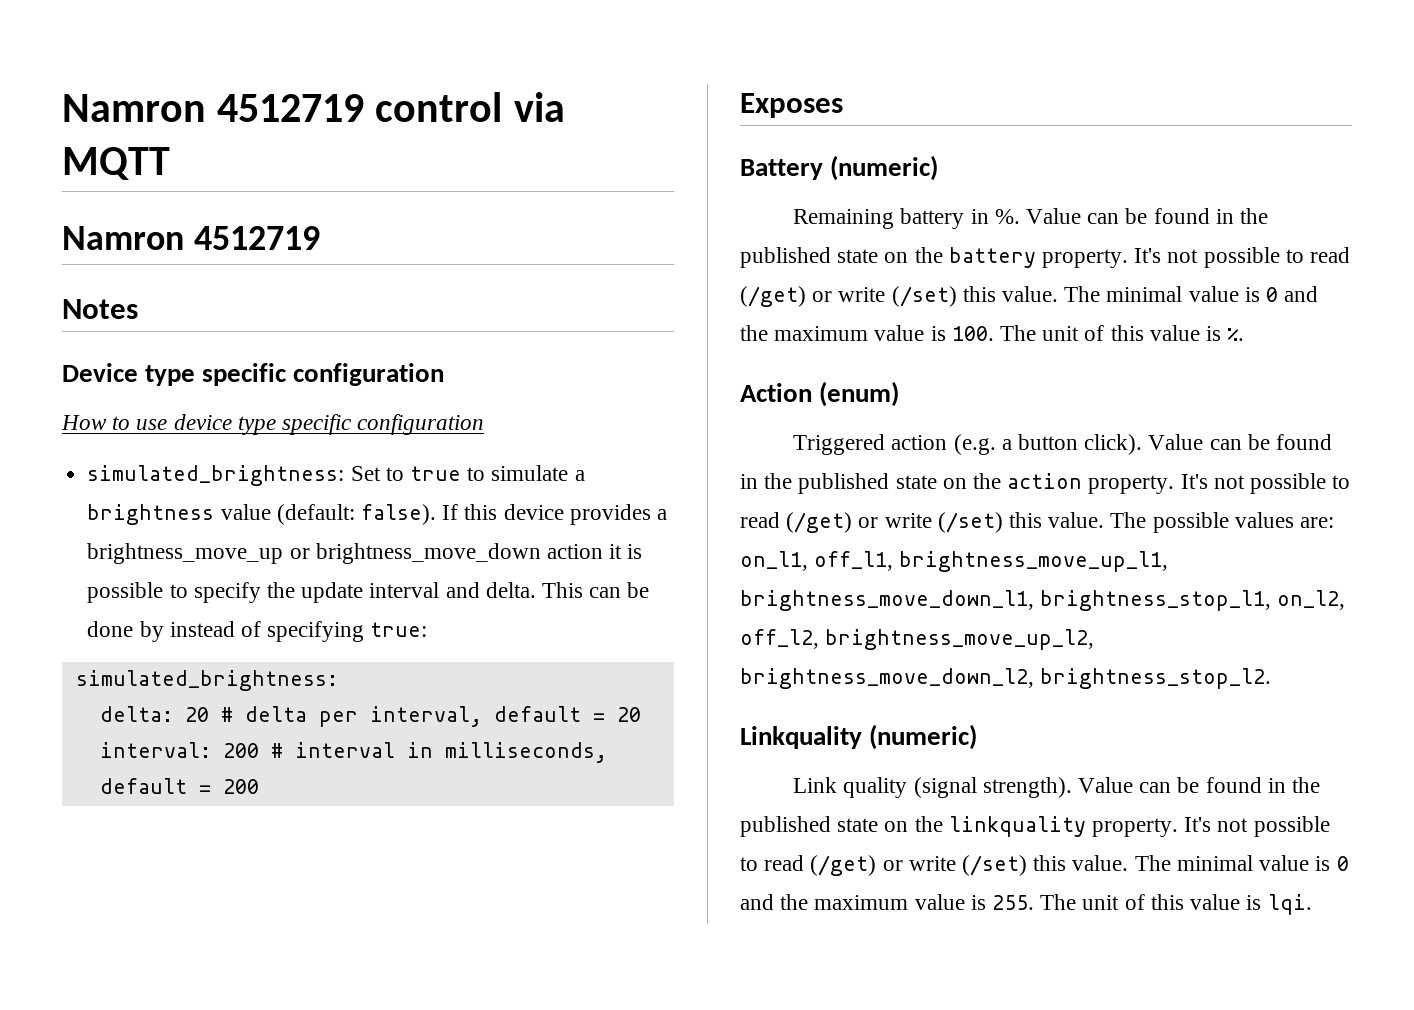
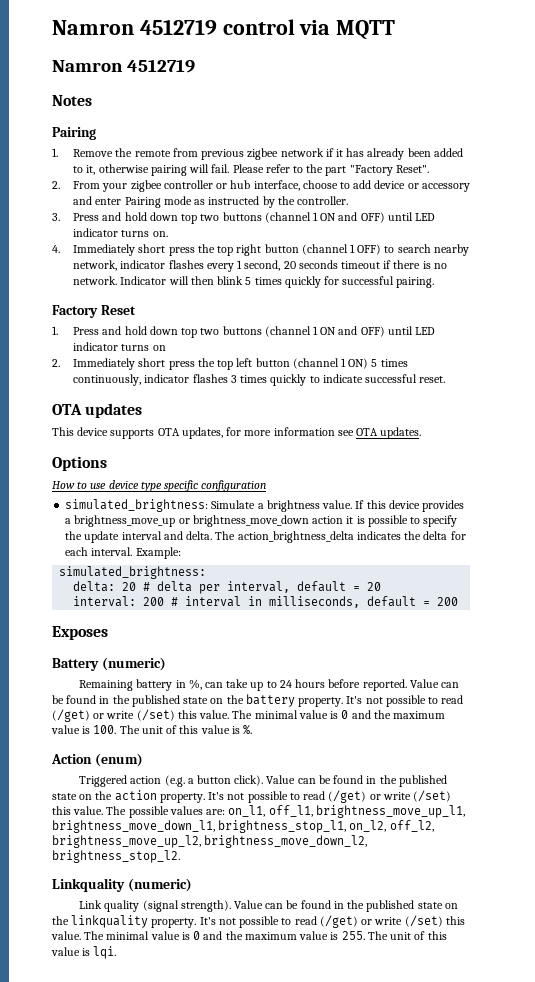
  Notes
- Device type specific configuration
+ Pairing
+ 1. Remove the remote from previous zigbee network if it has already been added to it, otherwise pairing will fail. Please refer to the part "Factory Reset".
+ 2. From your zigbee controller or hub interface, choose to add device or accessory and enter Pairing mode as instructed by the controller.
+ 3. Press and hold down top two buttons (channel 1 ON and OFF) until LED indicator turns on.
+ 4. Immediately short press the top right button (channel 1 OFF) to search nearby network, indicator flashes every 1 second, 20 seconds timeout if there is no network. Indicator will then blink 5 times quickly for successful pairing.
+ Factory Reset
+ 1. Press and hold down top two buttons (channel 1 ON and OFF) until LED indicator turns on
+ 2. Immediately short press the top left button (channel 1 ON) 5 times continuously, indicator flashes 3 times quickly to indicate successful reset.
+ OTA updates
+ This device supports OTA updates, for more information see OTA updates.
+ Options
- simulated_brightness: Set to true to simulate a brightness value (default: false).
+ simulated_brightness: Simulate a brightness value.
- This can be done by instead of specifying true:
+ The action_brightness_delta indicates the delta for each interval. Example:
- Remaining battery in %.
+ Remaining battery in %, can take up to 24 hours before reported.

